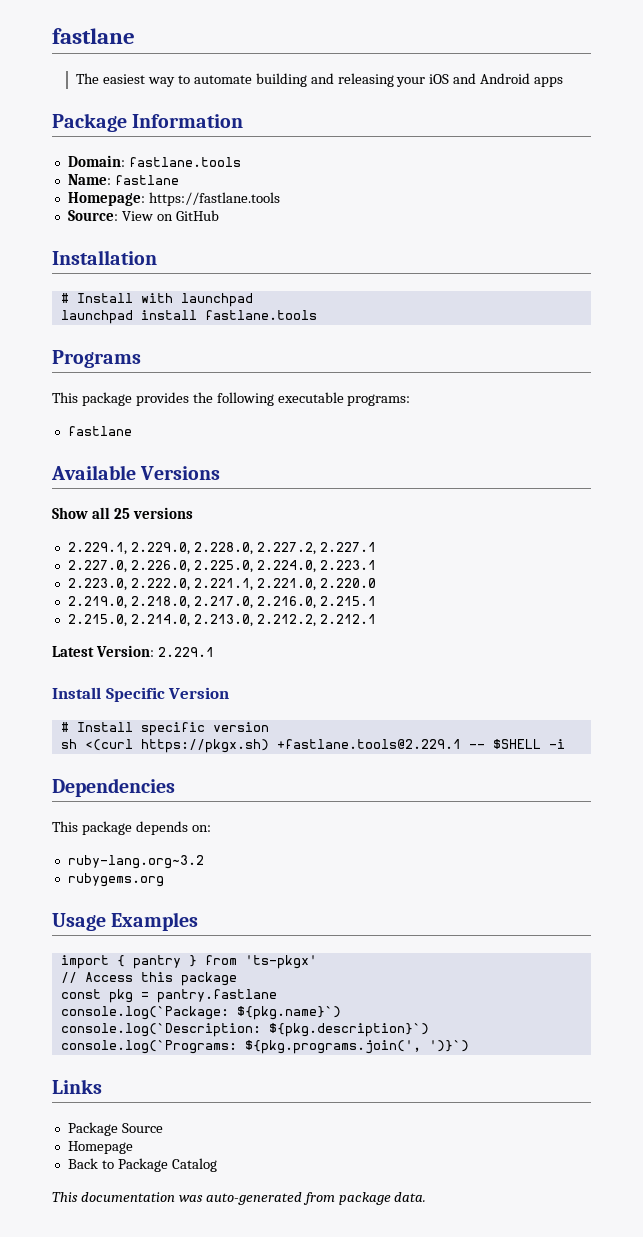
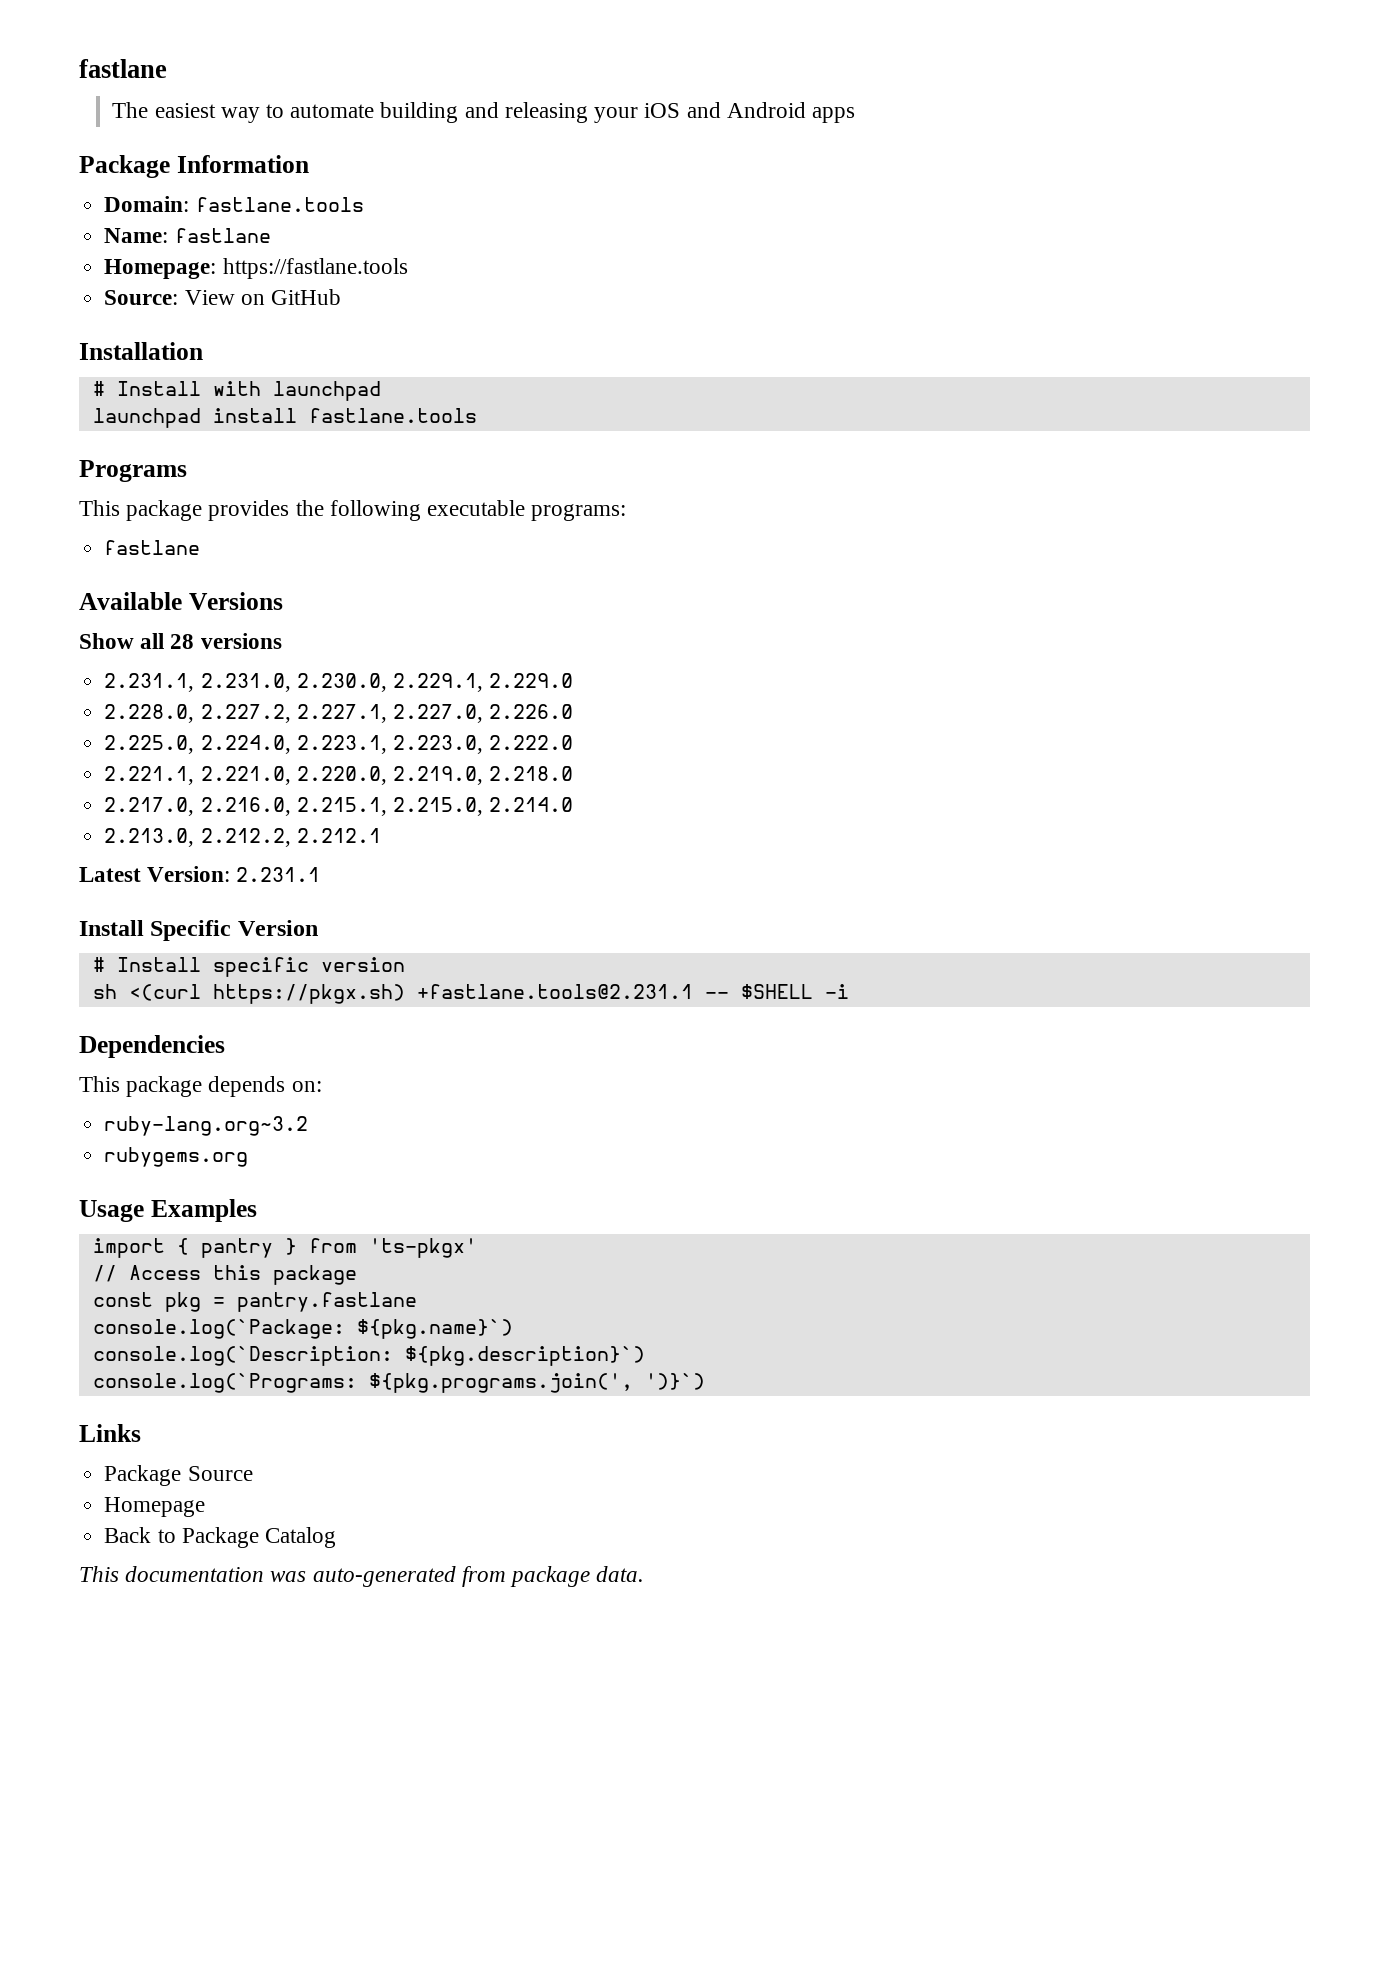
- Show all 25 versions
+ Show all 28 versions
- 2.229.1, 2.229.0, 2.228.0, 2.227.2, 2.227.1
- 2.227.0, 2.226.0, 2.225.0, 2.224.0, 2.223.1
- 2.223.0, 2.222.0, 2.221.1, 2.221.0, 2.220.0
- 2.219.0, 2.218.0, 2.217.0, 2.216.0, 2.215.1
- 2.215.0, 2.214.0, 2.213.0, 2.212.2, 2.212.1
+ 2.231.1, 2.231.0, 2.230.0, 2.229.1, 2.229.0
+ 2.228.0, 2.227.2, 2.227.1, 2.227.0, 2.226.0
+ 2.225.0, 2.224.0, 2.223.1, 2.223.0, 2.222.0
+ 2.221.1, 2.221.0, 2.220.0, 2.219.0, 2.218.0
+ 2.217.0, 2.216.0, 2.215.1, 2.215.0, 2.214.0
+ 2.213.0, 2.212.2, 2.212.1
- Latest Version: 2.229.1
+ Latest Version: 2.231.1
- sh <(curl https://pkgx.sh) +fastlane.tools@2.229.1 -- $SHELL -i
+ sh <(curl https://pkgx.sh) +fastlane.tools@2.231.1 -- $SHELL -i

